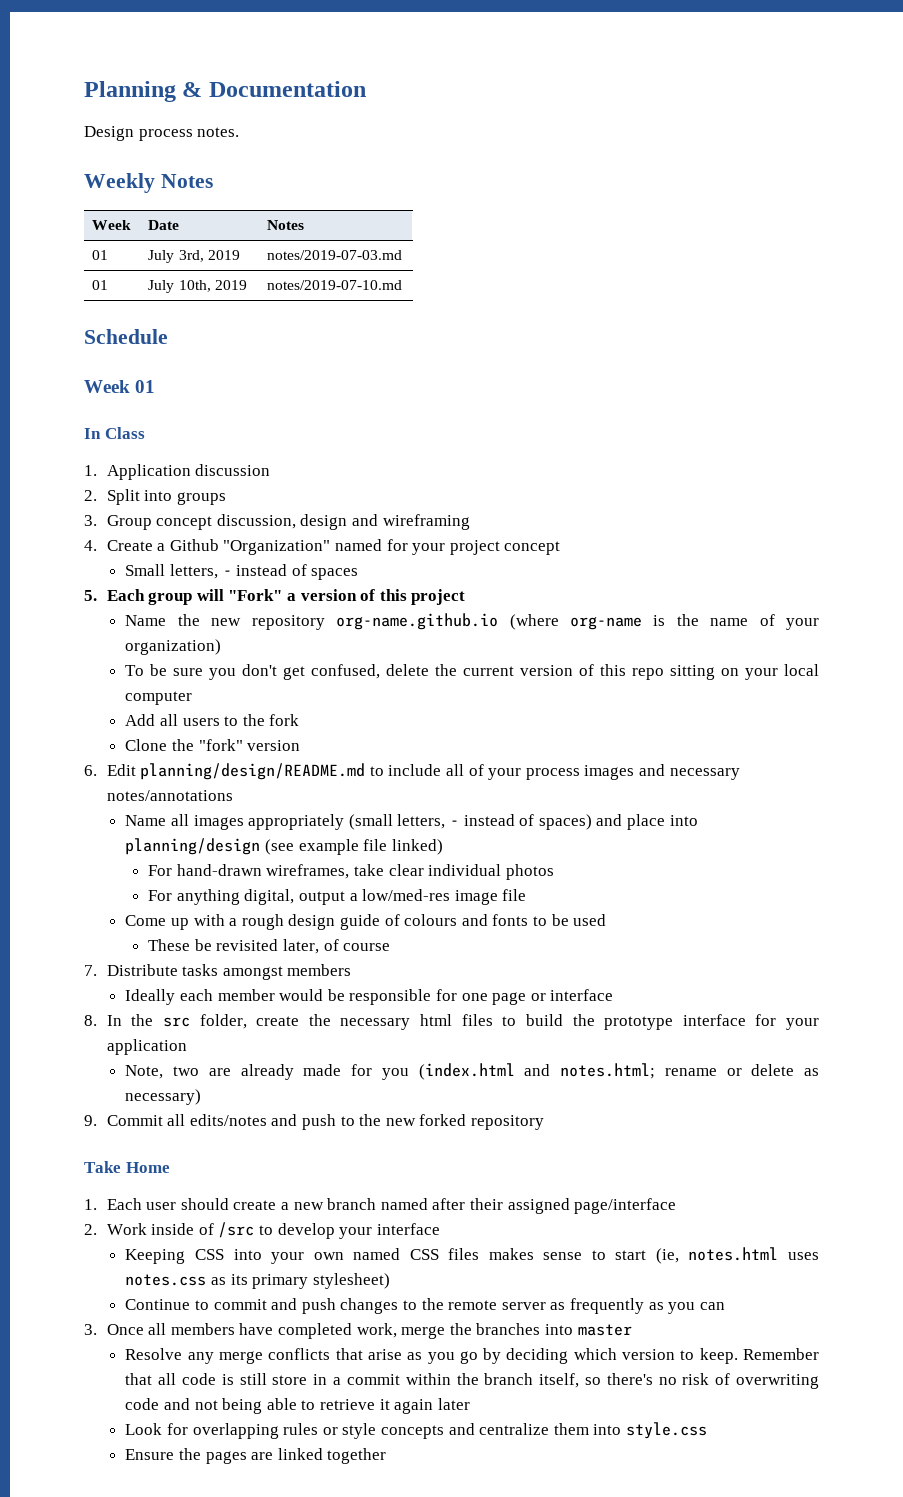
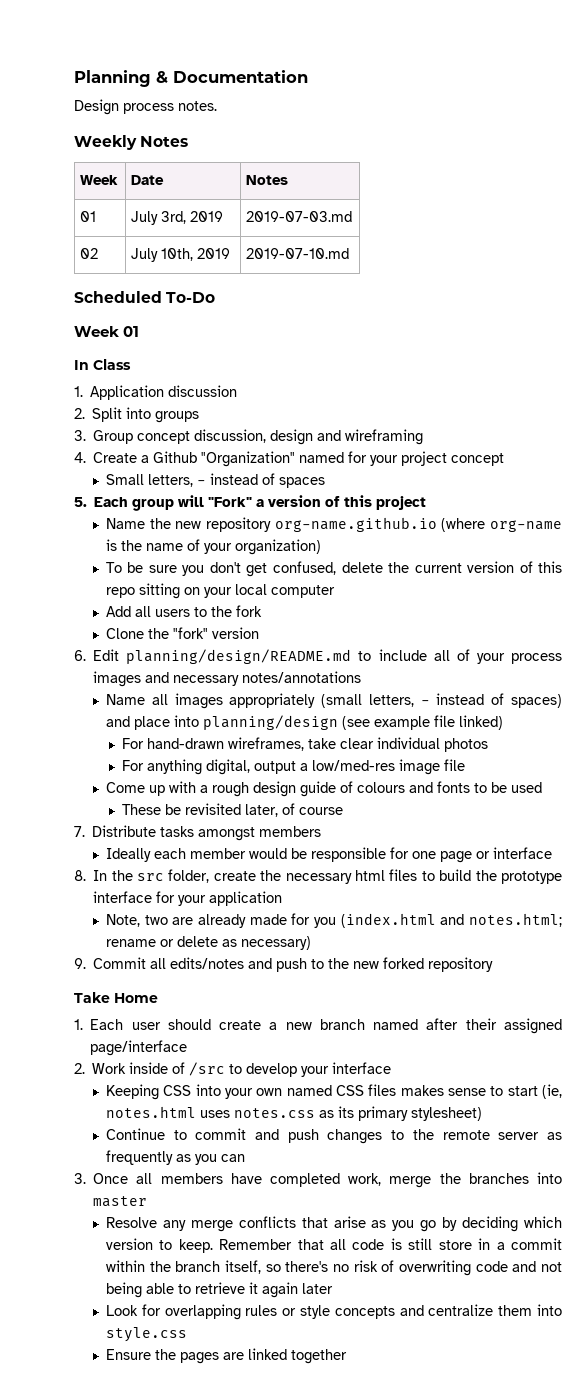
- 01 | July 3rd, 2019 | notes/2019-07-03.md
- 01 | July 10th, 2019 | notes/2019-07-10.md
- Schedule
+ 01 | July 3rd, 2019 | 2019-07-03.md
+ 02 | July 10th, 2019 | 2019-07-10.md
+ Scheduled To-Do

